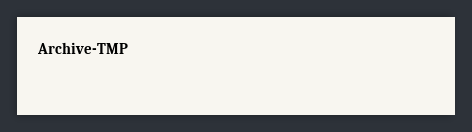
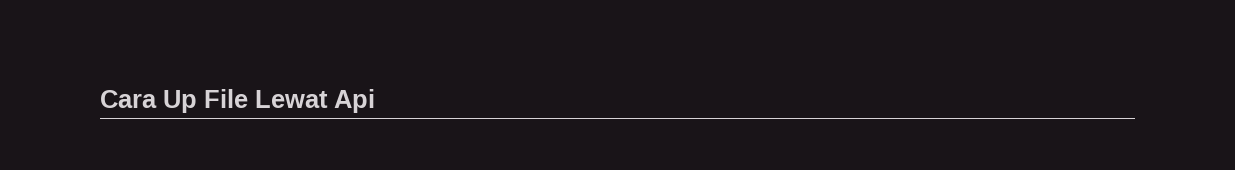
- Archive-TMP
+ Cara Up File Lewat Api

